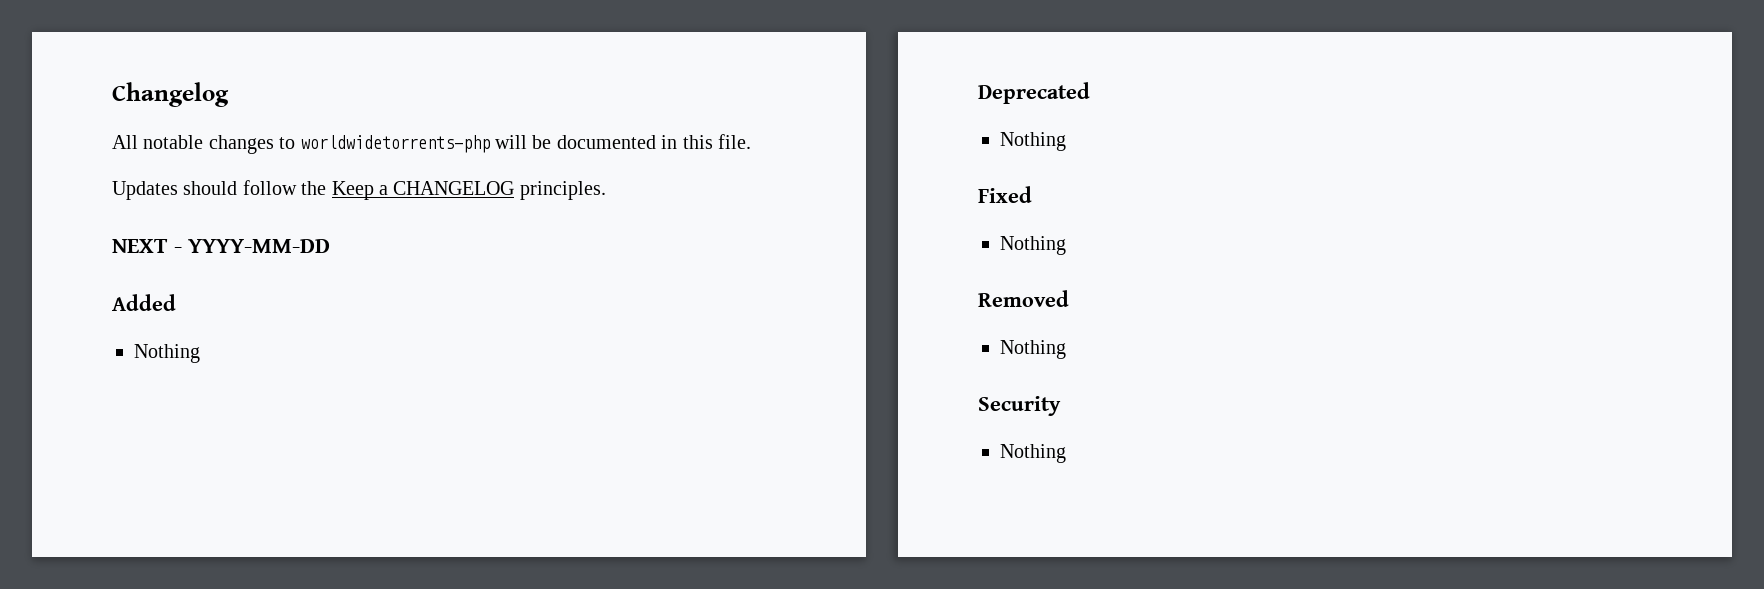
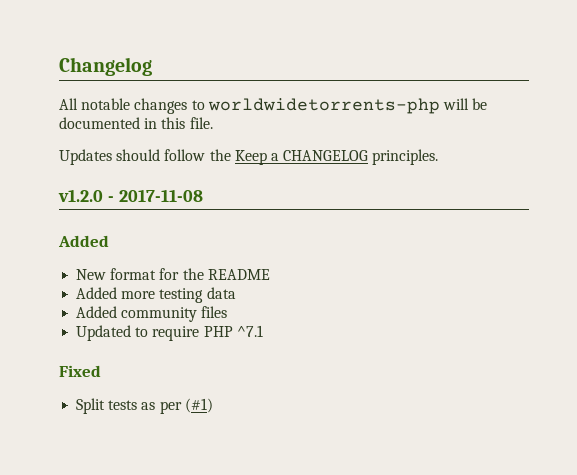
- NEXT - YYYY-MM-DD
+ v1.2.0 - 2017-11-08
  Added
- Nothing
- Deprecated
- Nothing
+ New format for the README
+ Added more testing data
+ Added community files
+ Updated to require PHP ^7.1
  Fixed
- Nothing
- Removed
- Nothing
- Security
- Nothing
+ Split tests as per (#1)

